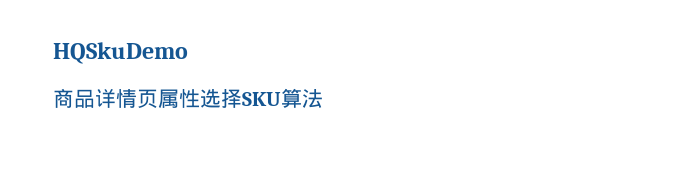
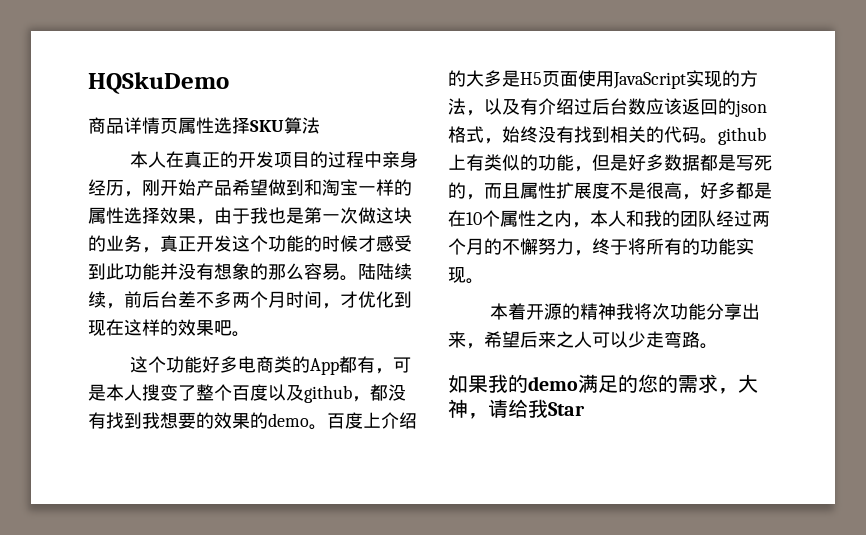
+ 本人在真正的开发项目的过程中亲身经历，刚开始产品希望做到和淘宝一样的属性选择效果，由于我也是第一次做这块的业务，真正开发这个功能的时候才感受到此功能并没有想象的那么容易。陆陆续续，前后台差不多两个月时间，才优化到现在这样的效果吧。
+ 这个功能好多电商类的App都有，可是本人搜变了整个百度以及github，都没有找到我想要的效果的demo。百度上介绍的大多是H5页面使用JavaScript实现的方法，以及有介绍过后台数应该返回的json格式，始终没有找到相关的代码。github上有类似的功能，但是好多数据都是写死的，而且属性扩展度不是很高，好多都是在10个属性之内，本人和我的团队经过两个月的不懈努力，终于将所有的功能实现。
+ 本着开源的精神我将次功能分享出来，希望后来之人可以少走弯路。
+ 如果我的demo满足的您的需求，大神，请给我Star

